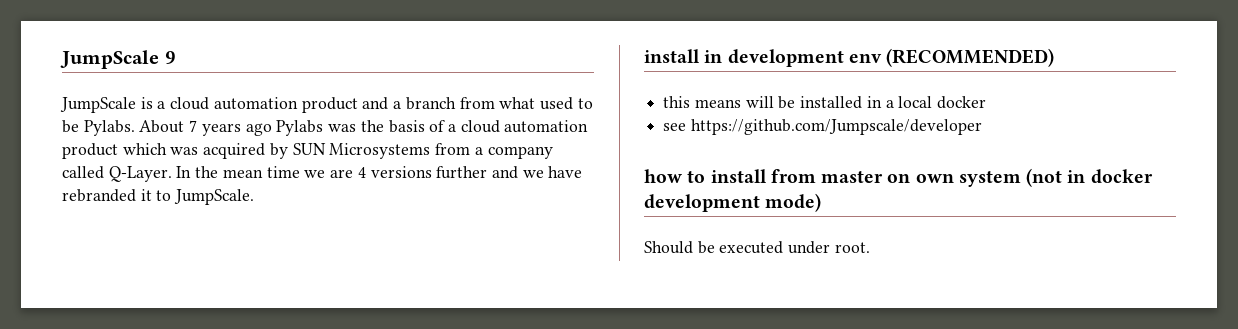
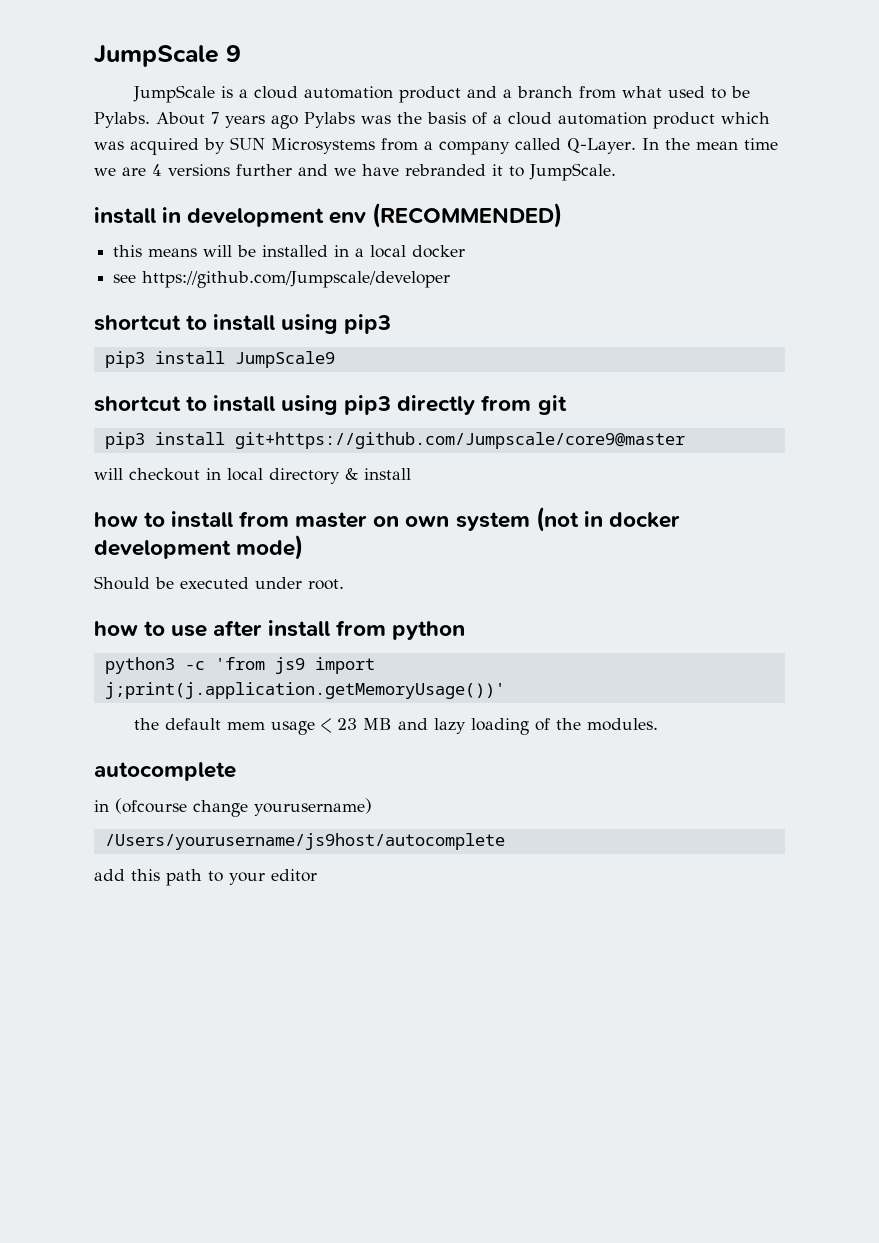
  see https://github.com/Jumpscale/developer
+ shortcut to install using pip3
+ pip3 install JumpScale9
+ shortcut to install using pip3 directly from git
+ pip3 install git+https://github.com/Jumpscale/core9@master
+ will checkout in local directory & install
+ how to use after install from python
+ python3 -c 'from js9 import j;print(j.application.getMemoryUsage())'
+ the default mem usage < 23 MB and lazy loading of the modules.
+ autocomplete
+ in (ofcourse change yourusername)
+ /Users/yourusername/js9host/autocomplete
+ add this path to your editor

